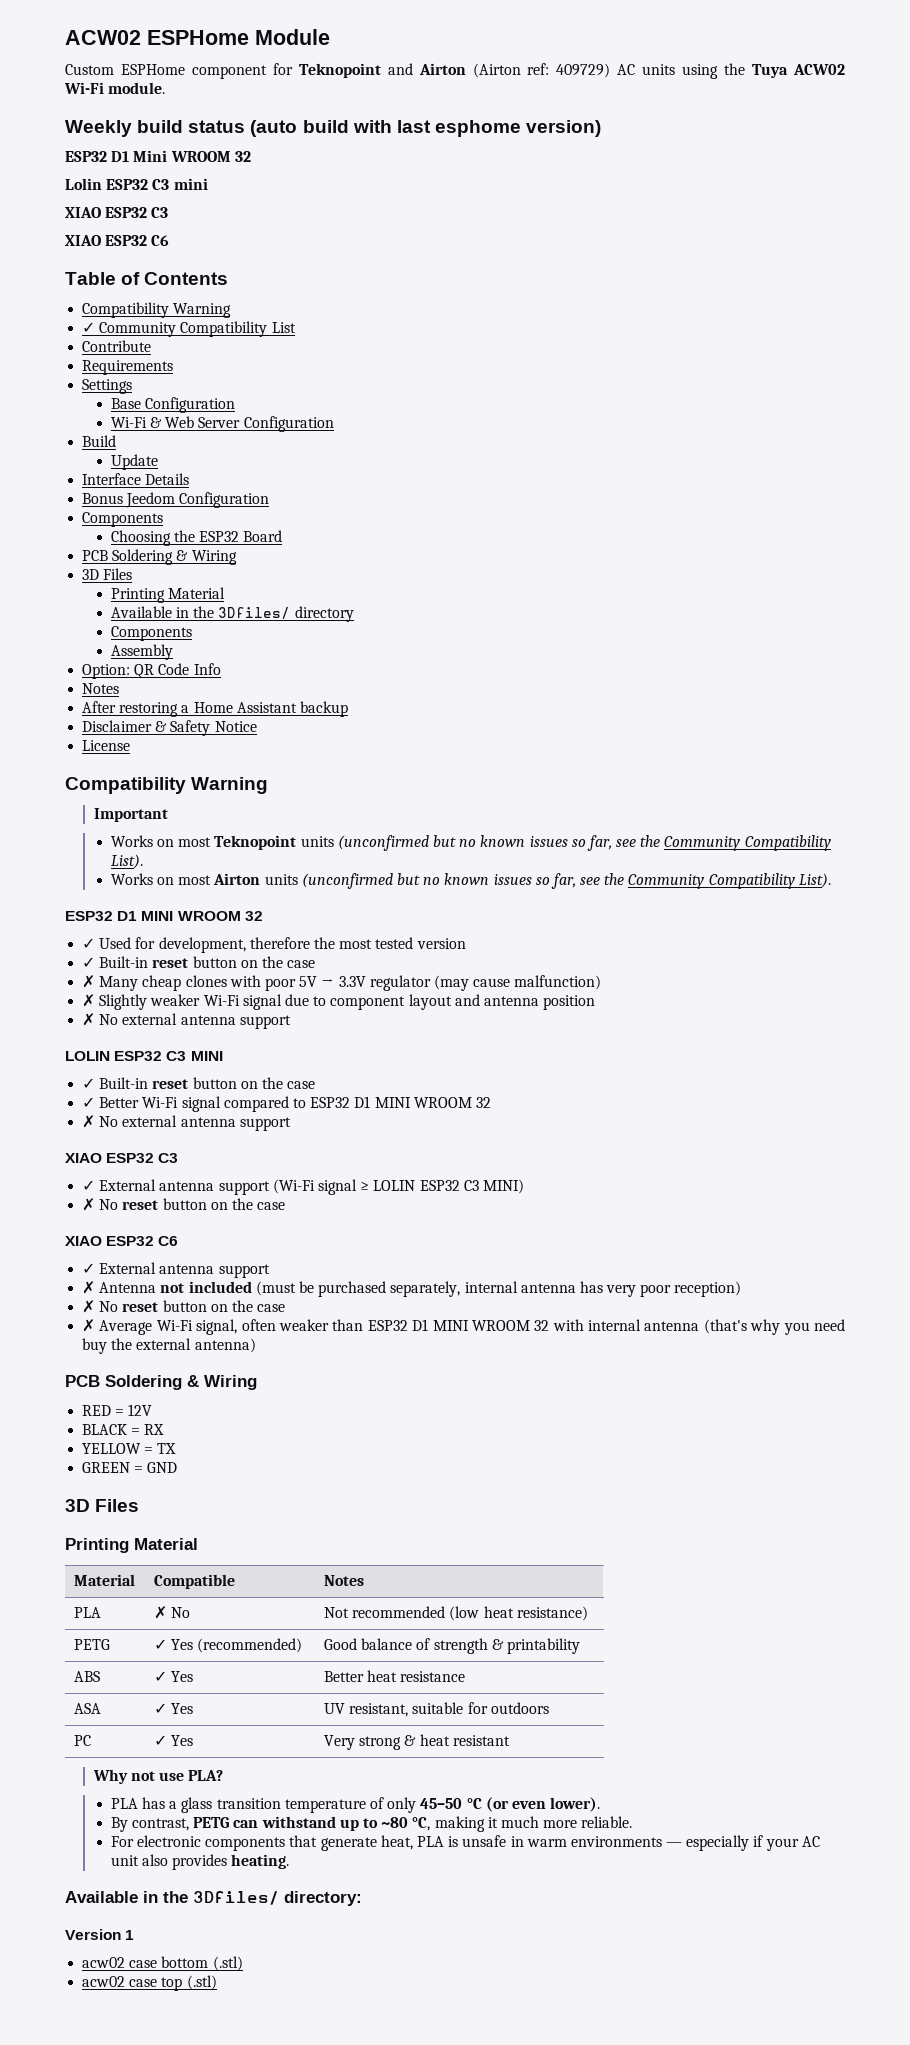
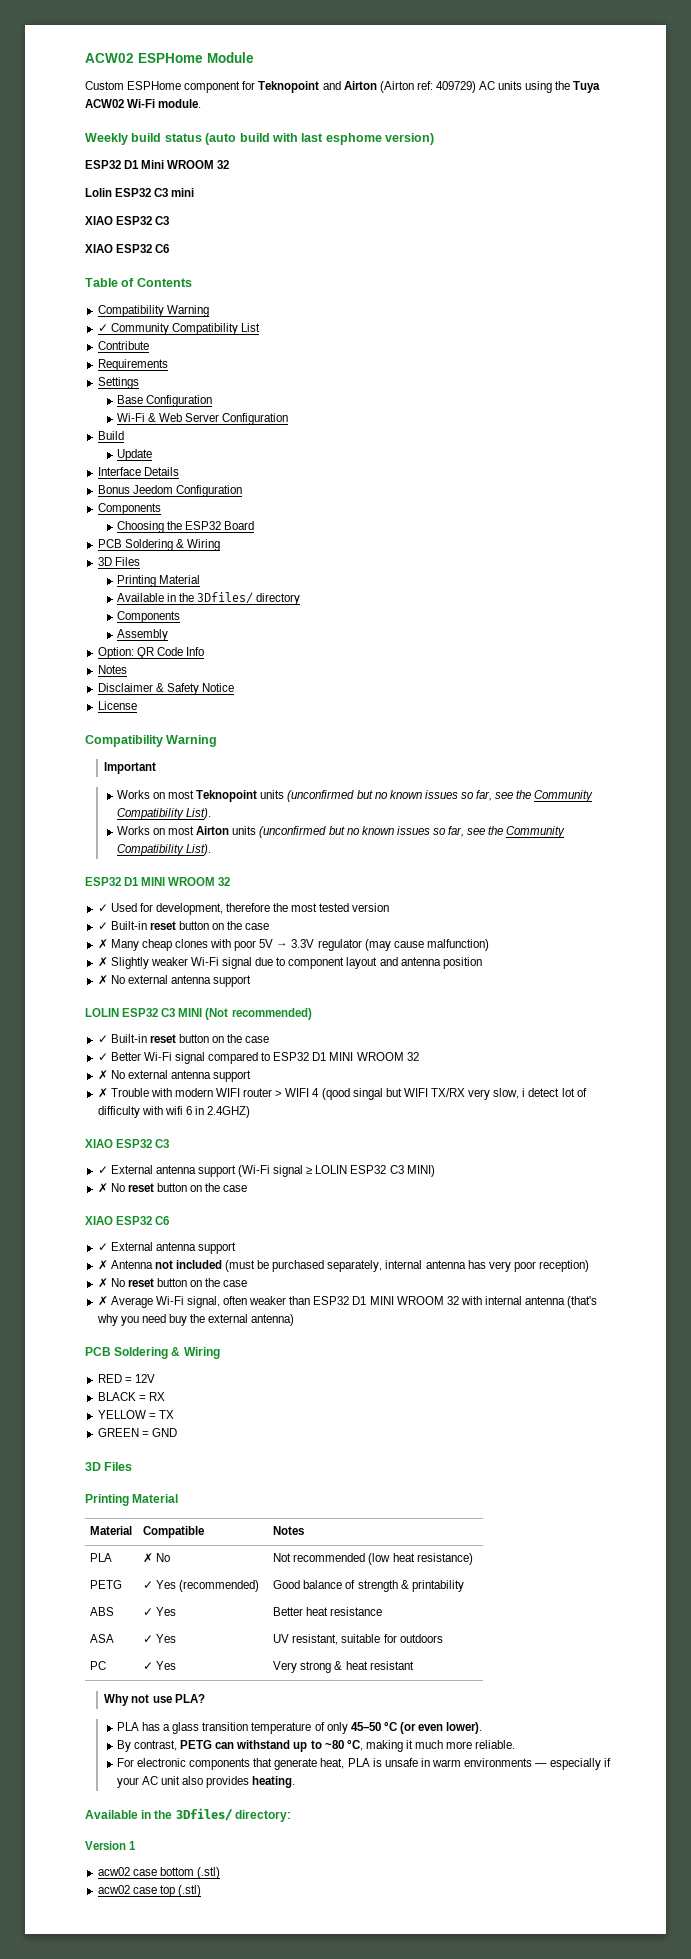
- After restoring a Home Assistant backup
- LOLIN ESP32 C3 MINI
+ LOLIN ESP32 C3 MINI (Not recommended)
+ ✗ Trouble with modern WIFI router > WIFI 4 (qood singal but WIFI TX/RX very slow, i detect lot of difficulty with wifi 6 in 2.4GHZ)

